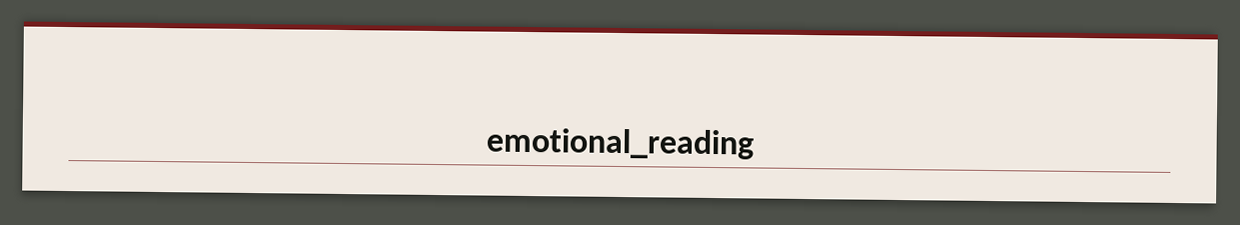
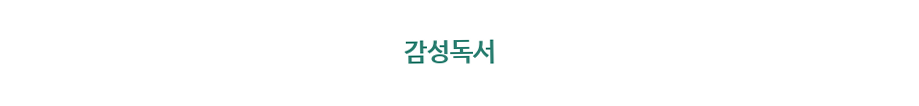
- emotional_reading
+ 감성독서

